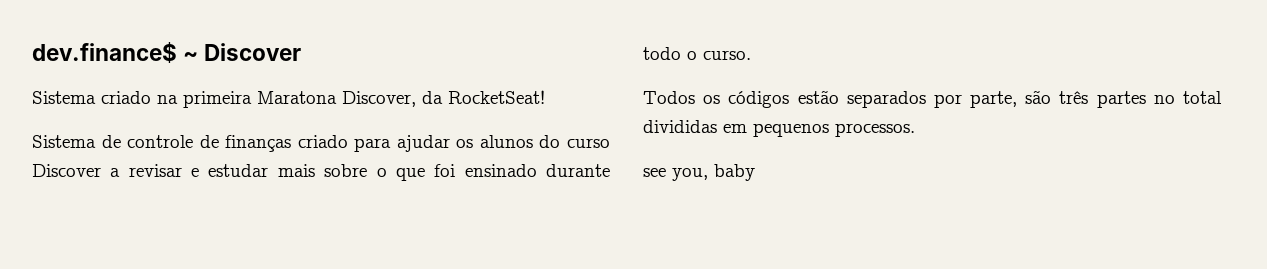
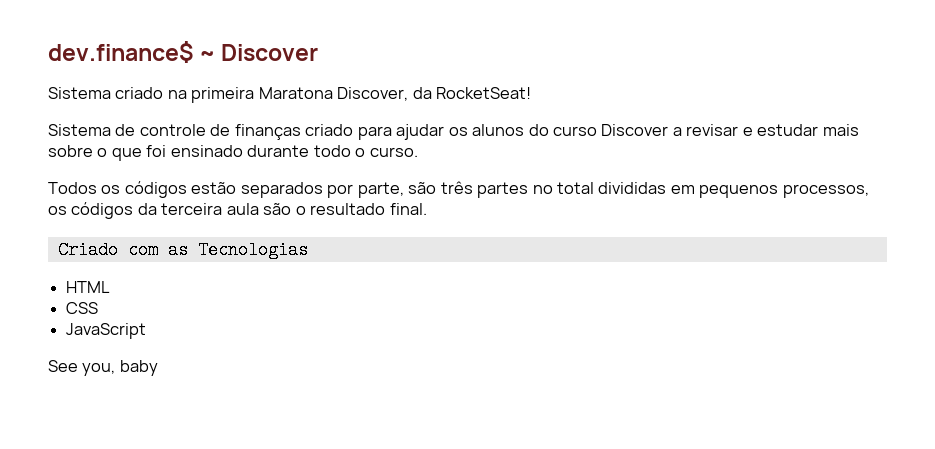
- Todos os códigos estão separados por parte, são três partes no total divididas em pequenos processos.
- see you, baby
+ Todos os códigos estão separados por parte, são três partes no total divididas em pequenos processos, os códigos da terceira aula são o resultado final.
+ Criado com as Tecnologias
+ HTML
+ CSS
+ JavaScript
+ See you, baby

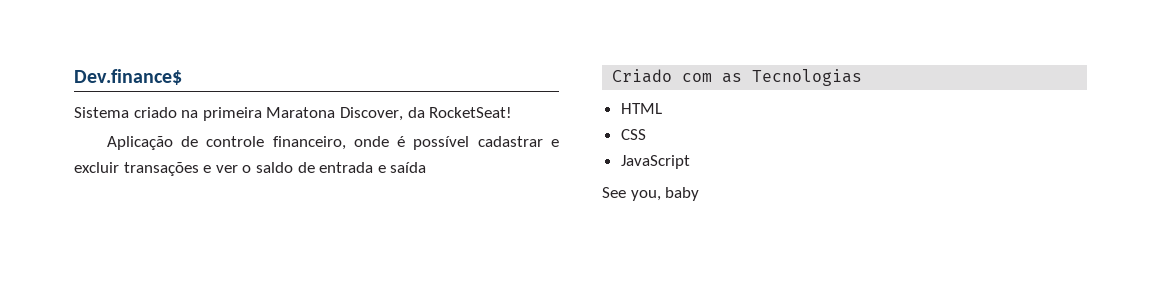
- dev.finance$ ~ Discover
+ Dev.finance$
- Sistema de controle de finanças criado para ajudar os alunos do curso Discover a revisar e estudar mais sobre o que foi ensinado durante todo o curso.
- Todos os códigos estão separados por parte, são três partes no total divididas em pequenos processos, os códigos da terceira aula são o resultado final.
+ Aplicação de controle financeiro, onde é possível cadastrar e excluir transações e ver o saldo de entrada e saída

